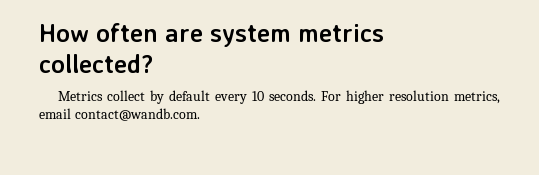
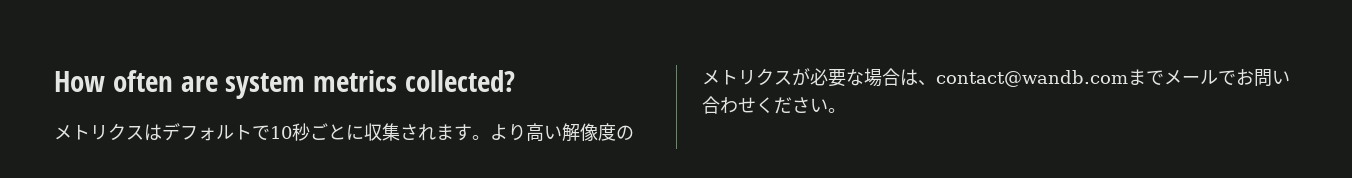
- Metrics collect by default every 10 seconds. For higher resolution metrics, email contact@wandb.com.
+ メトリクスはデフォルトで10秒ごとに収集されます。より高い解像度のメトリクスが必要な場合は、contact@wandb.comまでメールでお問い合わせください。

